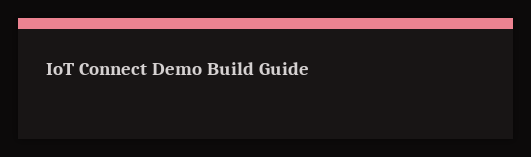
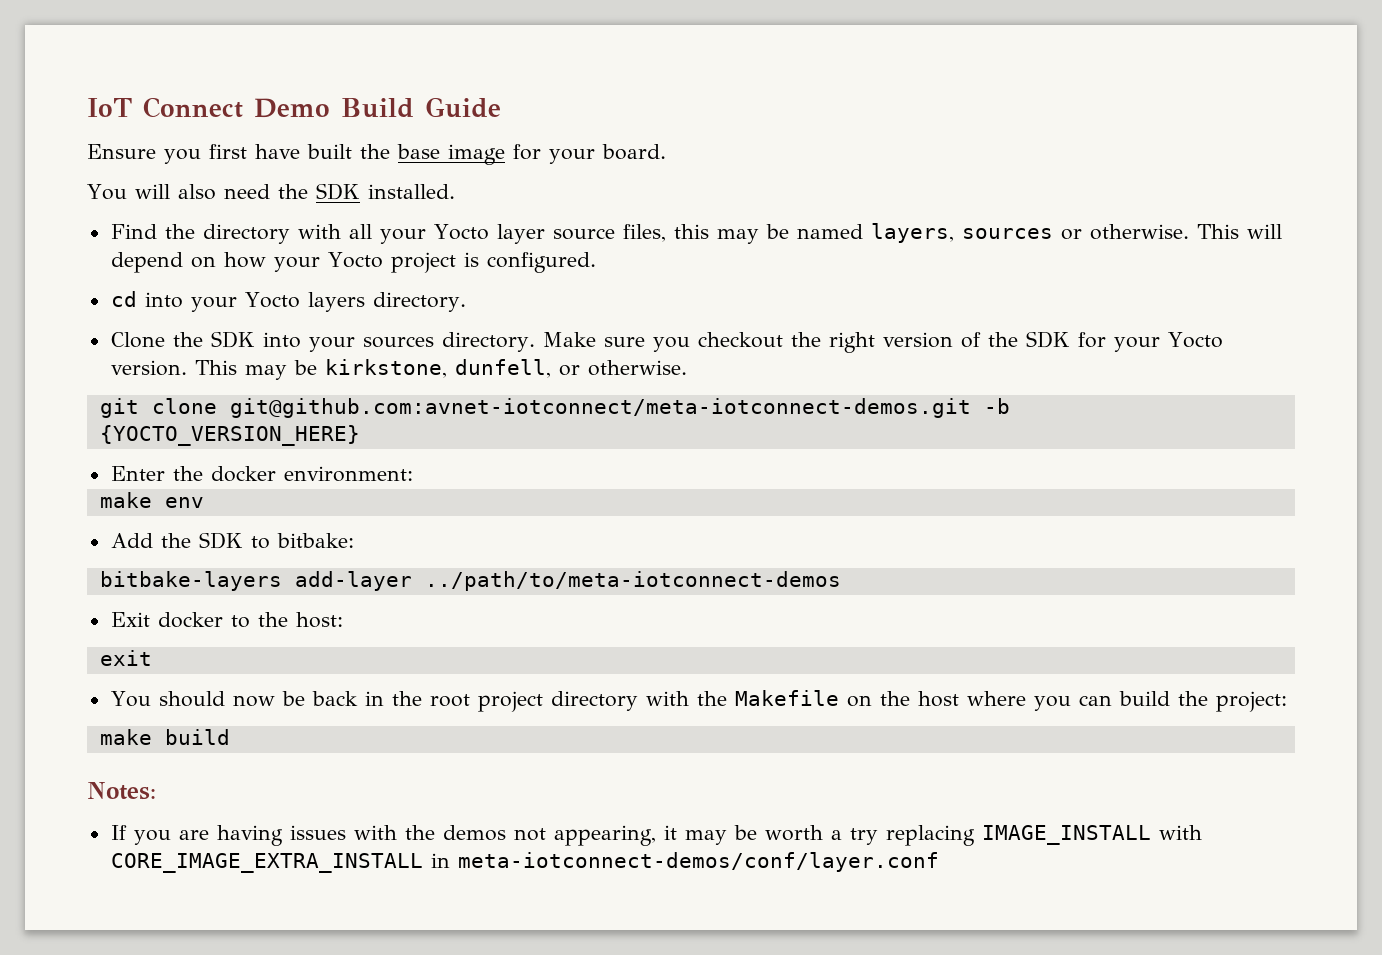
+ Ensure you first have built the base image for your board.
+ You will also need the SDK installed.
+ Find the directory with all your Yocto layer source files, this may be named layers, sources or otherwise. This will depend on how your Yocto project is configured.
+ cd into your Yocto layers directory.
+ Clone the SDK into your sources directory. Make sure you checkout the right version of the SDK for your Yocto version. This may be kirkstone, dunfell, or otherwise.
+ git clone git@github.com:avnet-iotconnect/meta-iotconnect-demos.git -b {YOCTO_VERSION_HERE}
+ Enter the docker environment:
+ make env
+ Add the SDK to bitbake:
+ bitbake-layers add-layer ../path/to/meta-iotconnect-demos
+ Exit docker to the host:
+ exit
+ You should now be back in the root project directory with the Makefile on the host where you can build the project:
+ make build
+ Notes:
+ If you are having issues with the demos not appearing, it may be worth a try replacing IMAGE_INSTALL with CORE_IMAGE_EXTRA_INSTALL in meta-iotconnect-demos/conf/layer.conf

